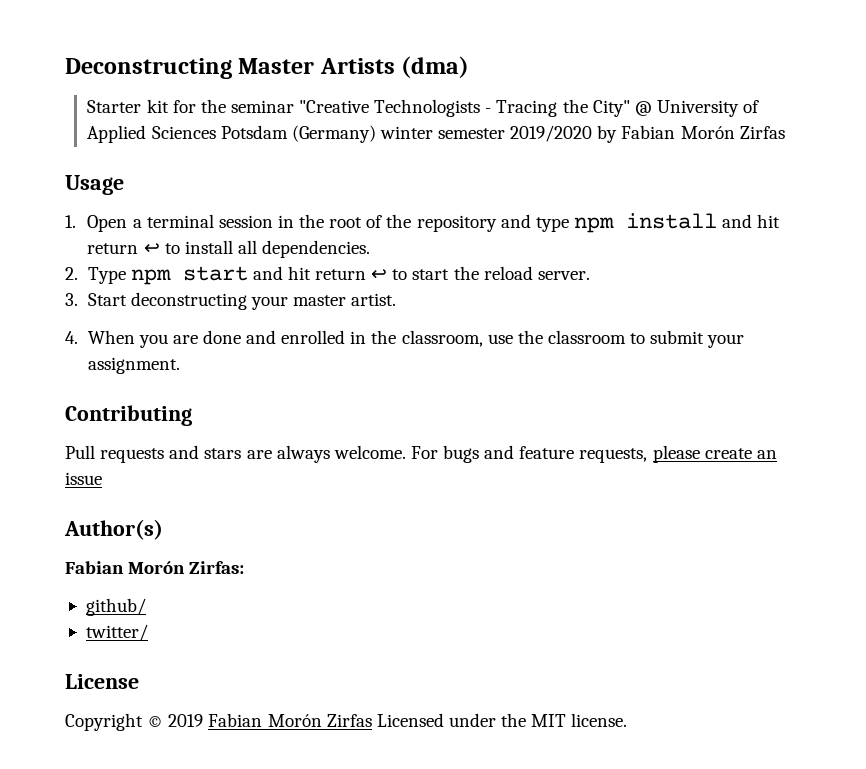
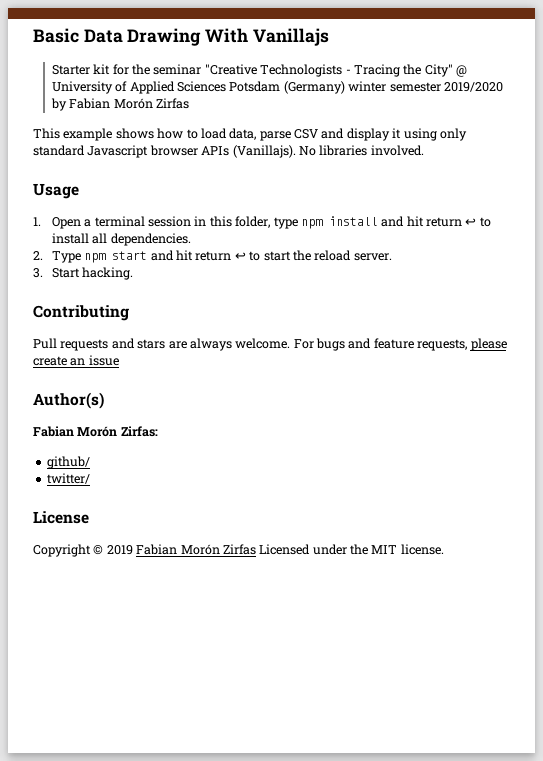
- Deconstructing Master Artists (dma)
+ Basic Data Drawing With Vanillajs
+ This example shows how to load data, parse CSV and display it using only standard Javascript browser APIs (Vanillajs). No libraries involved.
- 1. Open a terminal session in the root of the repository and type npm install and hit return ↩ to install all dependencies.
+ 1. Open a terminal session in this folder, type npm install and hit return ↩ to install all dependencies.
- 3. Start deconstructing your master artist.
- 4. When you are done and enrolled in the classroom, use the classroom to submit your assignment.
+ 3. Start hacking.

